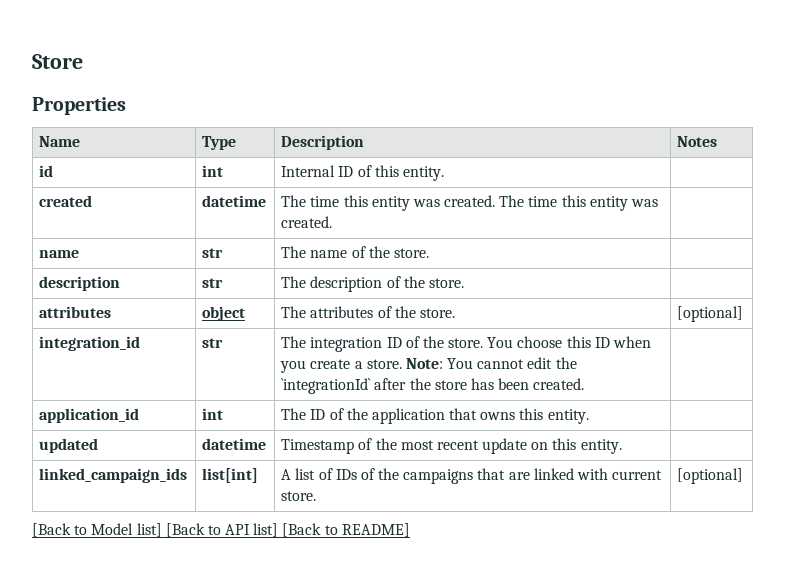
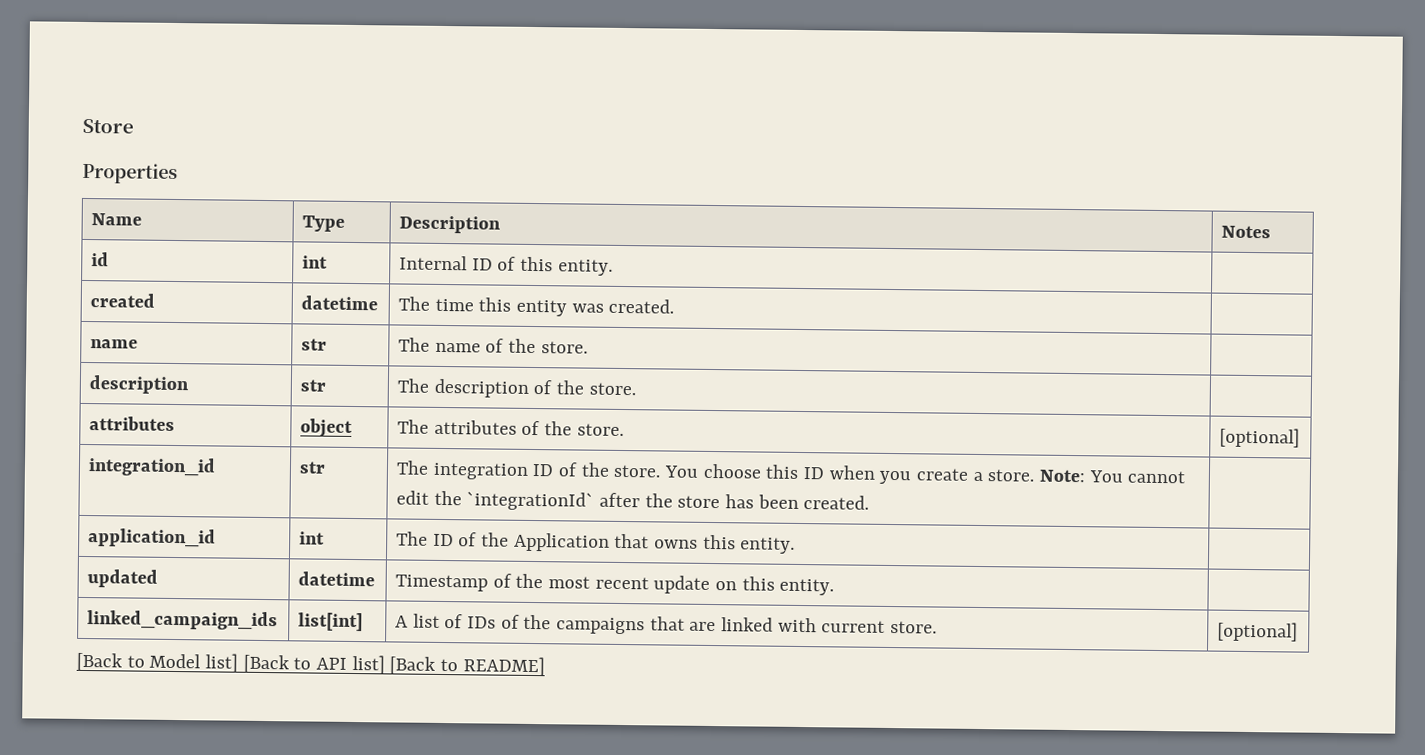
- created | datetime | The time this entity was created. The time this entity was created. |
+ created | datetime | The time this entity was created. |
- application_id | int | The ID of the application that owns this entity. |
+ application_id | int | The ID of the Application that owns this entity. |

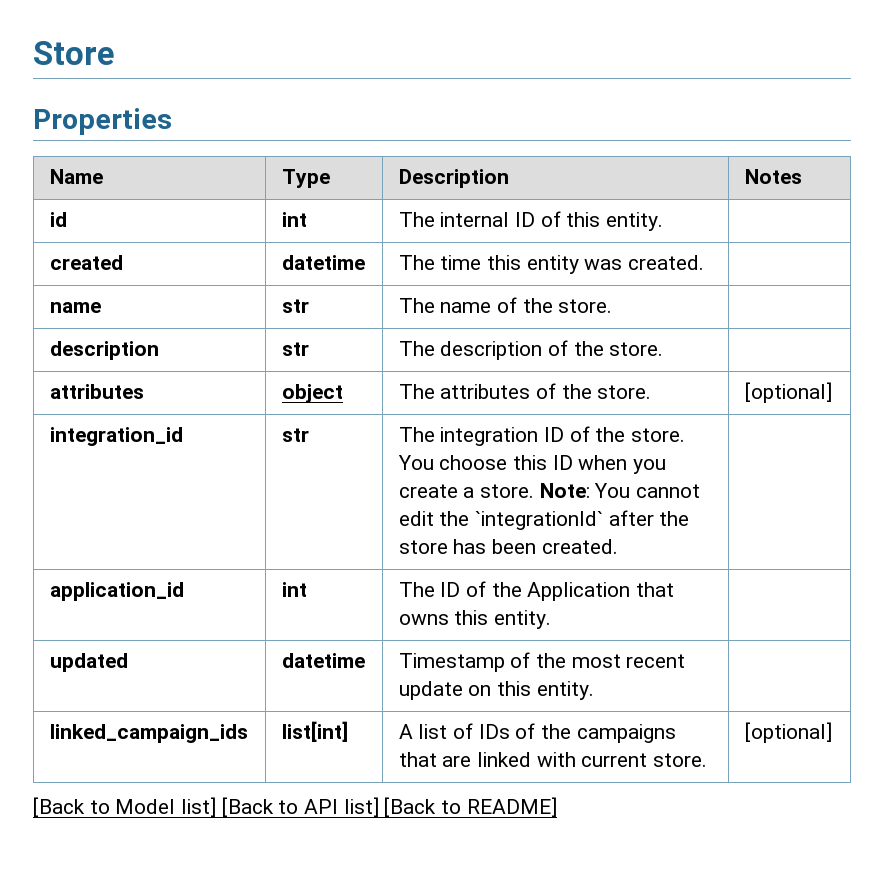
- id | int | Internal ID of this entity. |
+ id | int | The internal ID of this entity. |

